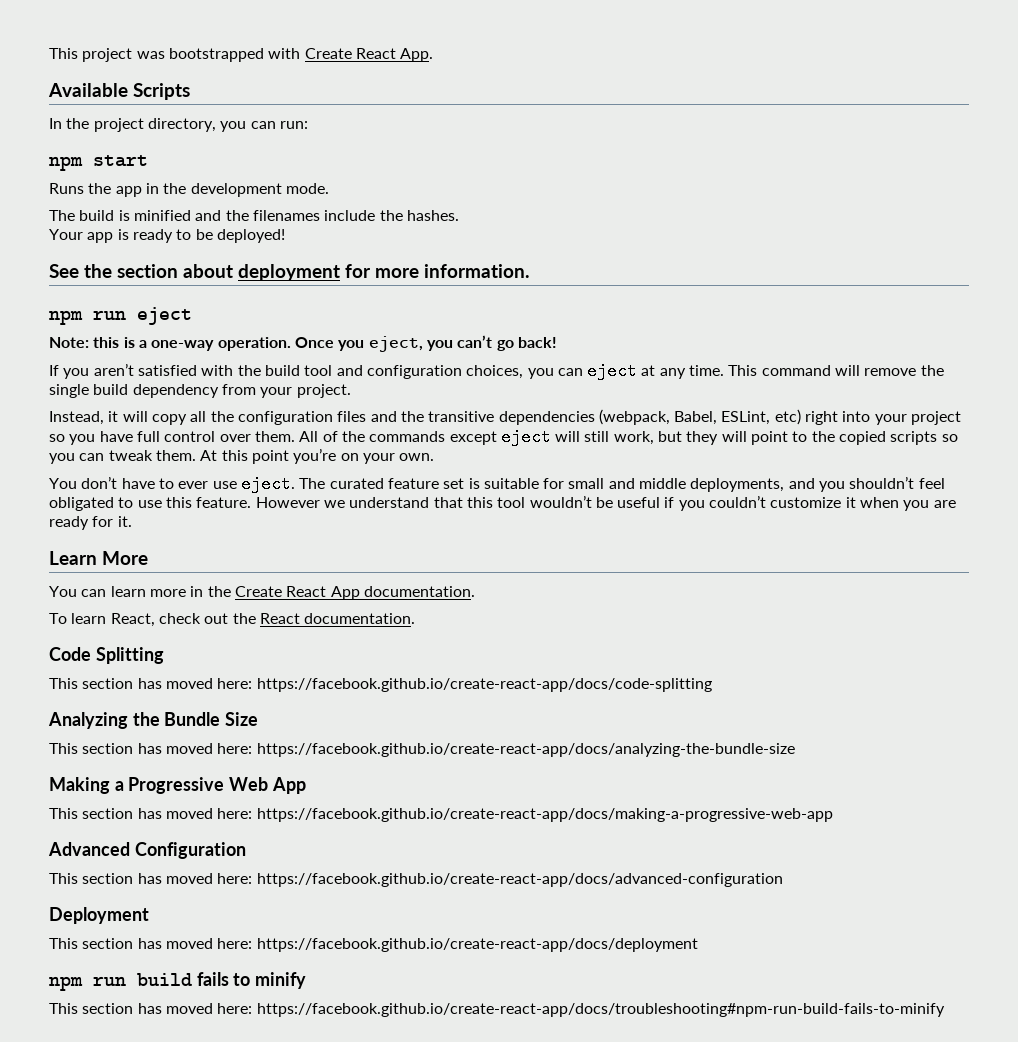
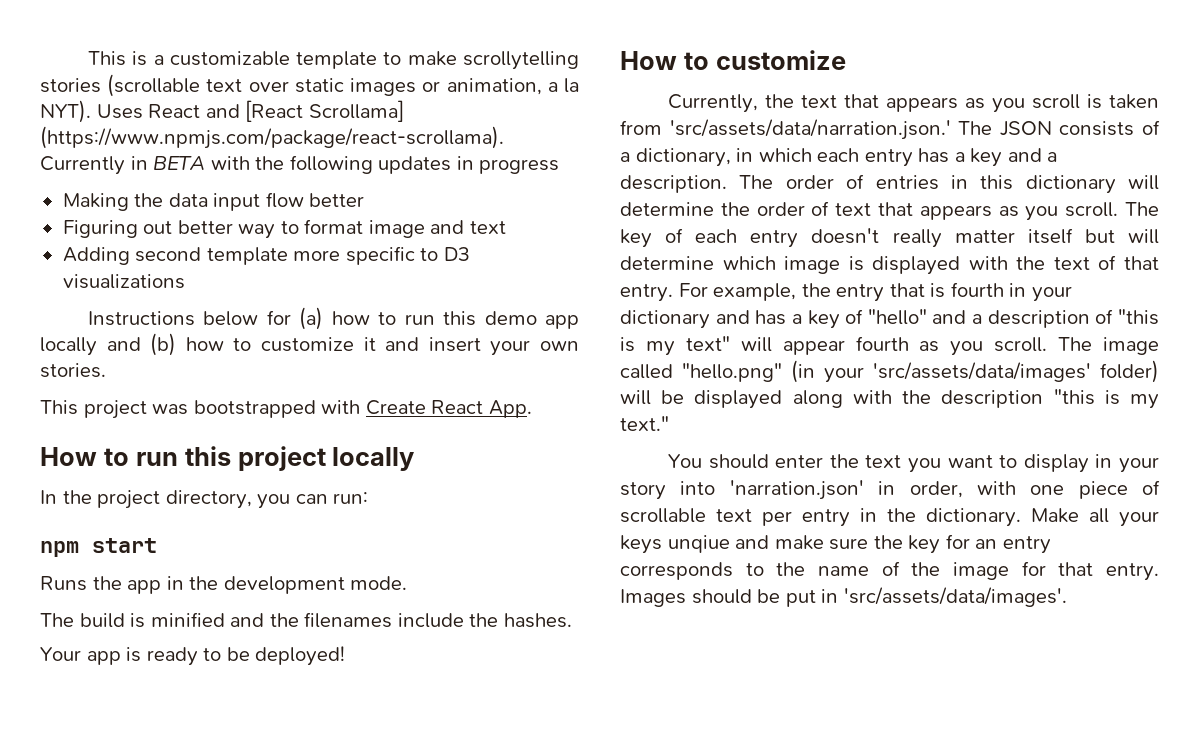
+ This is a customizable template to make scrollytelling stories (scrollable text over static images or animation, a la NYT). Uses React and [React Scrollama] (https://www.npmjs.com/package/react-scrollama). Currently in BETA with the following updates in progress
+ Making the data input flow better
+ Figuring out better way to format image and text
+ Adding second template more specific to D3 visualizations
+ Instructions below for (a) how to run this demo app locally and (b) how to customize it and insert your own stories.
- Available Scripts
+ How to run this project locally
- See the section about deployment for more information.
- npm run eject
- Note: this is a one-way operation. Once you eject, you can’t go back!
- If you aren’t satisfied with the build tool and configuration choices, you can eject at any time. This command will remove the single build dependency from your project.
- Instead, it will copy all the configuration files and the transitive dependencies (webpack, Babel, ESLint, etc) right into your project so you have full control over them. All of the commands except eject will still work, but they will point to the copied scripts so you can tweak them. At this point you’re on your own.
- You don’t have to ever use eject. The curated feature set is suitable for small and middle deployments, and you shouldn’t feel obligated to use this feature. However we understand that this tool wouldn’t be useful if you couldn’t customize it when you are ready for it.
- Learn More
- You can learn more in the Create React App documentation.
- To learn React, check out the React documentation.
- Code Splitting
- This section has moved here: https://facebook.github.io/create-react-app/docs/code-splitting
- Analyzing the Bundle Size
- This section has moved here: https://facebook.github.io/create-react-app/docs/analyzing-the-bundle-size
- Making a Progressive Web App
- This section has moved here: https://facebook.github.io/create-react-app/docs/making-a-progressive-web-app
- Advanced Configuration
- This section has moved here: https://facebook.github.io/create-react-app/docs/advanced-configuration
- Deployment
- This section has moved here: https://facebook.github.io/create-react-app/docs/deployment
- npm run build fails to minify
- This section has moved here: https://facebook.github.io/create-react-app/docs/troubleshooting#npm-run-build-fails-to-minify
+ How to customize
+ Currently, the text that appears as you scroll is taken from 'src/assets/data/narration.json.' The JSON consists of a dictionary, in which each entry has a key and a description. The order of entries in this dictionary will determine the order of text that appears as you scroll. The key of each entry doesn't really matter itself but will determine which image is displayed with the text of that entry. For example, the entry that is fourth in your dictionary and has a key of "hello" and a description of "this is my text" will appear fourth as you scroll. The image called "hello.png" (in your 'src/assets/data/images' folder) will be displayed along with the description "this is my text."
+ You should enter the text you want to display in your story into 'narration.json' in order, with one piece of scrollable text per entry in the dictionary. Make all your keys unqiue and make sure the key for an entry corresponds to the name of the image for that entry. Images should be put in 'src/assets/data/images'.

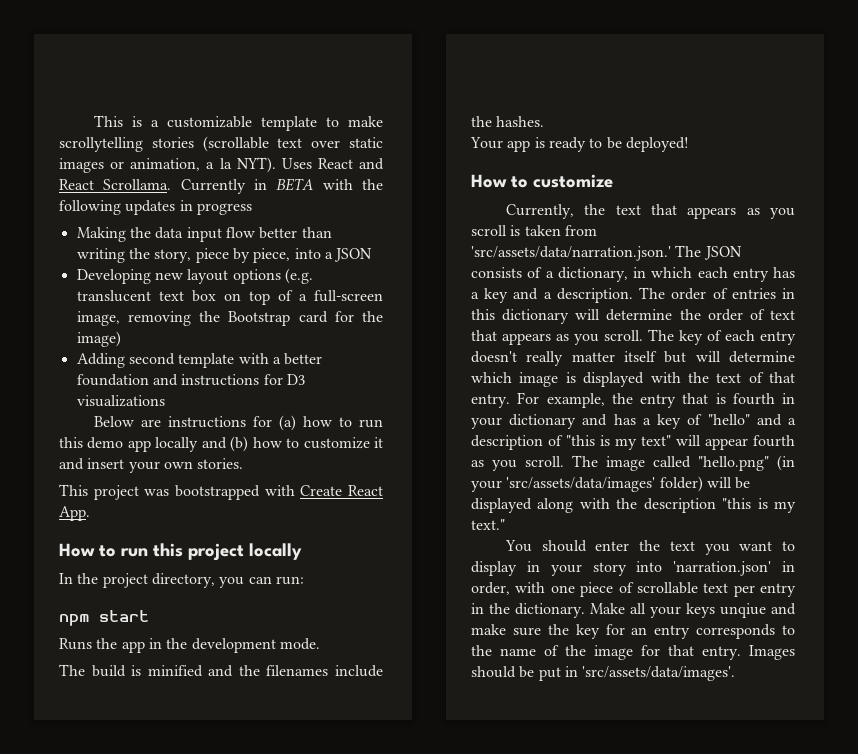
- Uses React and [React Scrollama] (https://www.npmjs.com/package/react-scrollama). Currently in BETA with the following updates in progress
+ Uses React and React Scrollama. Currently in BETA with the following updates in progress
- Making the data input flow better
- Figuring out better way to format image and text
- Adding second template more specific to D3 visualizations
+ Making the data input flow better than writing the story, piece by piece, into a JSON
+ Developing new layout options (e.g. translucent text box on top of a full-screen image, removing the Bootstrap card for the image)
+ Adding second template with a better foundation and instructions for D3 visualizations
- Instructions below for (a) how to run this demo app locally and (b) how to customize it and insert your own stories.
+ Below are instructions for (a) how to run this demo app locally and (b) how to customize it and insert your own stories.

